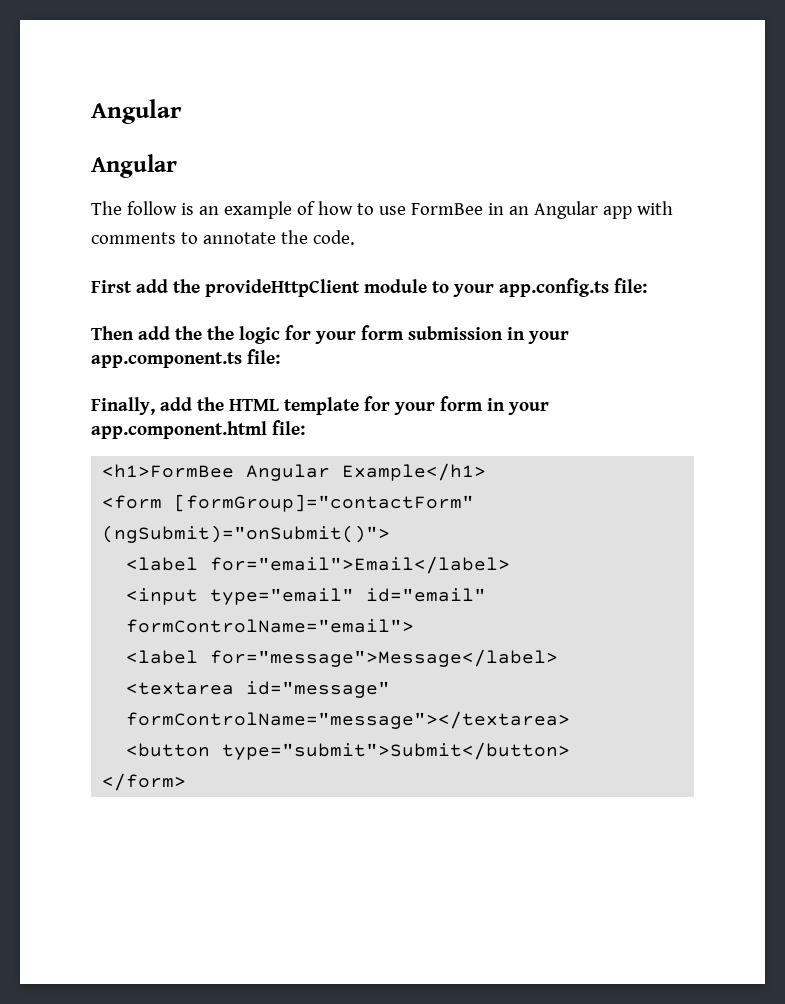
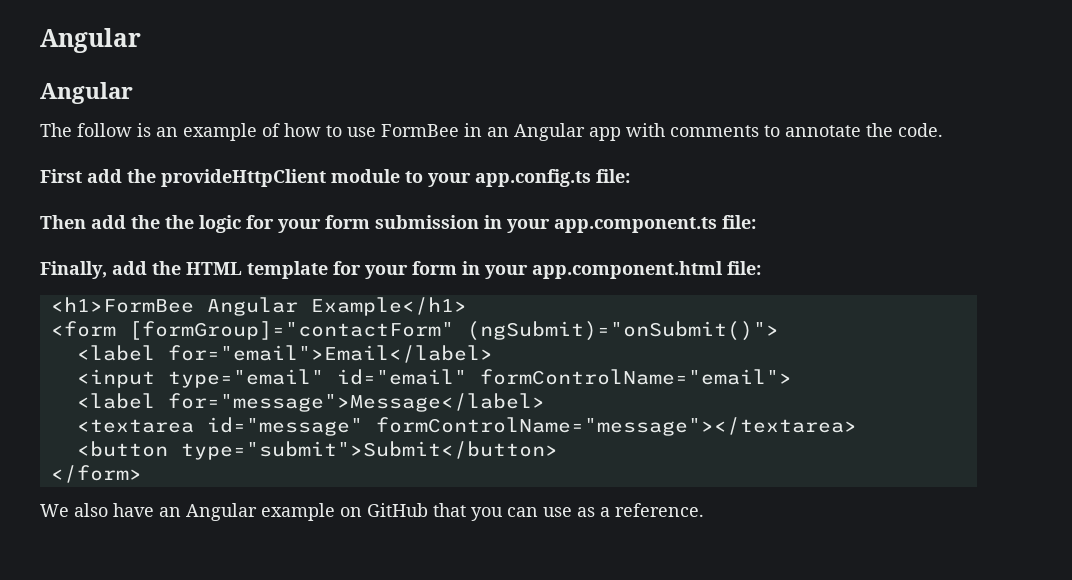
+ We also have an Angular example on GitHub that you can use as a reference.

